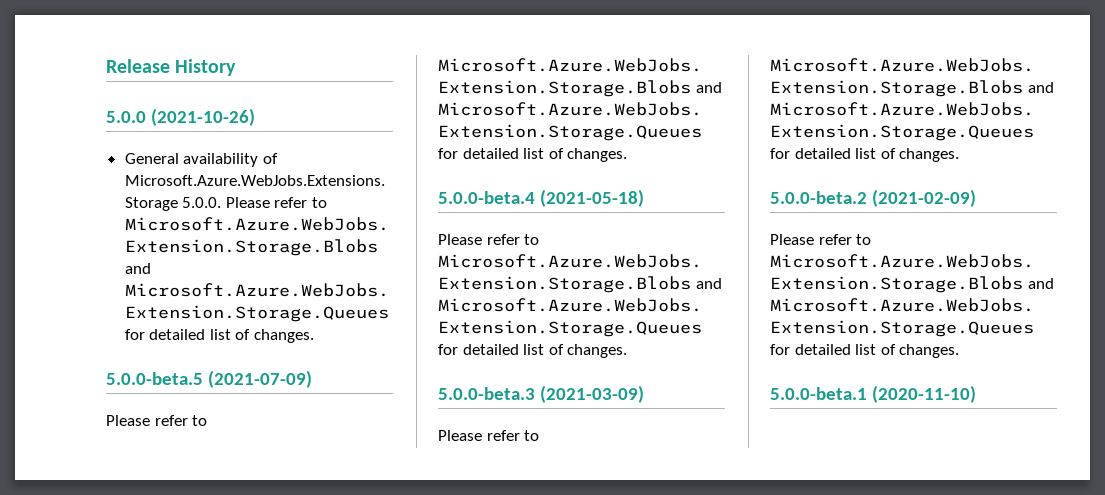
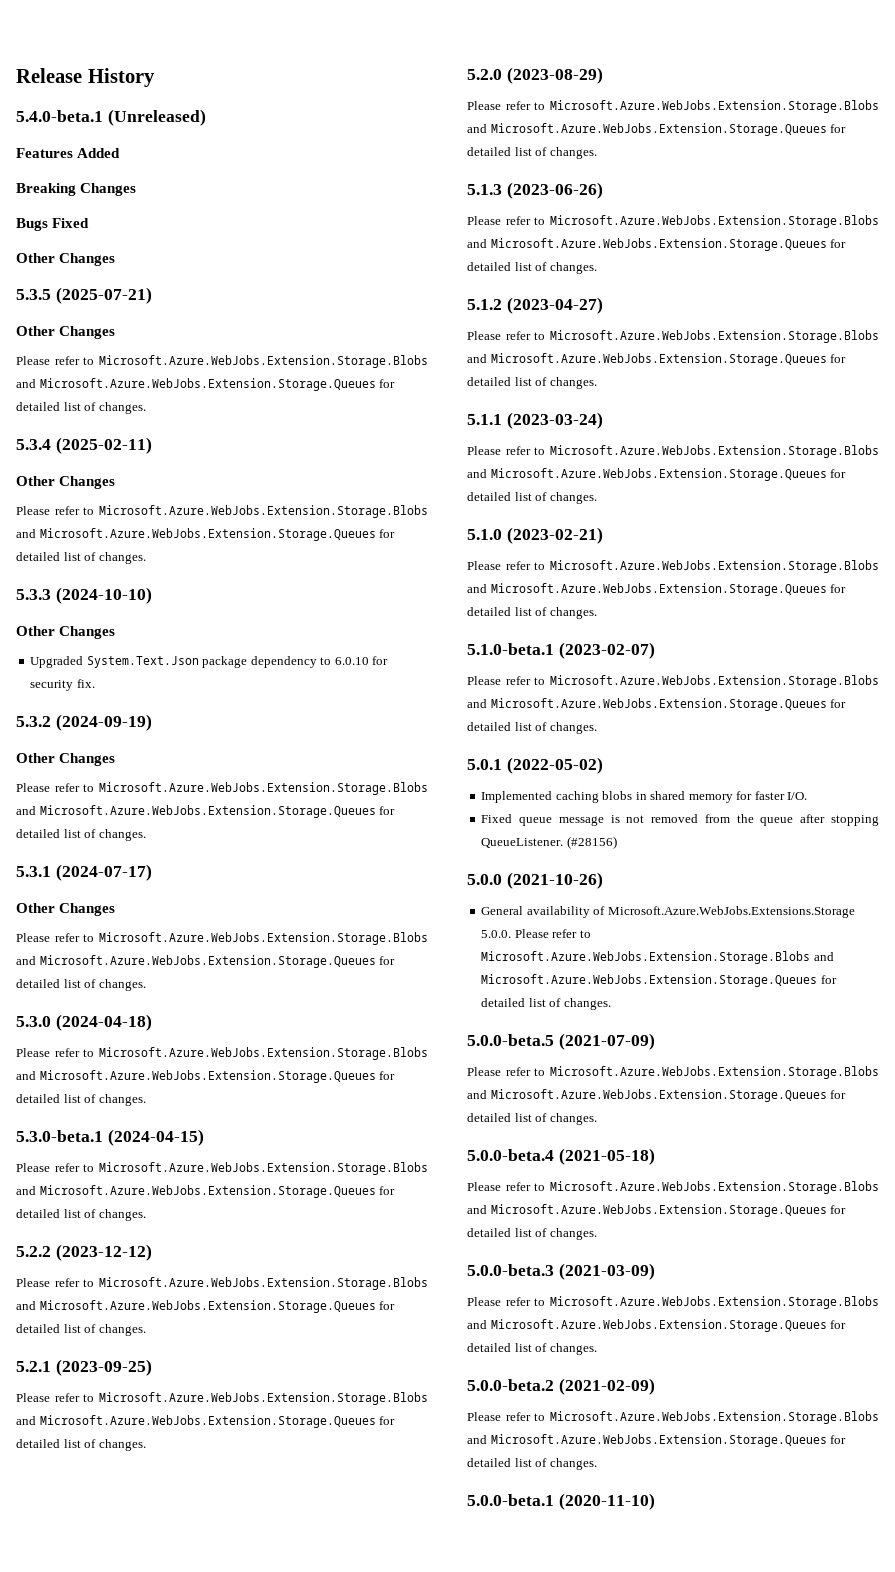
+ 5.4.0-beta.1 (Unreleased)
+ Features Added
+ Breaking Changes
+ Bugs Fixed
+ Other Changes
+ 5.3.5 (2025-07-21)
+ Other Changes
+ Please refer to Microsoft.Azure.WebJobs.Extension.Storage.Blobs and Microsoft.Azure.WebJobs.Extension.Storage.Queues for detailed list of changes.
+ 5.3.4 (2025-02-11)
+ Other Changes
+ Please refer to Microsoft.Azure.WebJobs.Extension.Storage.Blobs and Microsoft.Azure.WebJobs.Extension.Storage.Queues for detailed list of changes.
+ 5.3.3 (2024-10-10)
+ Other Changes
+ Upgraded System.Text.Json package dependency to 6.0.10 for security fix.
+ 5.3.2 (2024-09-19)
+ Other Changes
+ Please refer to Microsoft.Azure.WebJobs.Extension.Storage.Blobs and Microsoft.Azure.WebJobs.Extension.Storage.Queues for detailed list of changes.
+ 5.3.1 (2024-07-17)
+ Other Changes
+ Please refer to Microsoft.Azure.WebJobs.Extension.Storage.Blobs and Microsoft.Azure.WebJobs.Extension.Storage.Queues for detailed list of changes.
+ 5.3.0 (2024-04-18)
+ Please refer to Microsoft.Azure.WebJobs.Extension.Storage.Blobs and Microsoft.Azure.WebJobs.Extension.Storage.Queues for detailed list of changes.
+ 5.3.0-beta.1 (2024-04-15)
+ Please refer to Microsoft.Azure.WebJobs.Extension.Storage.Blobs and Microsoft.Azure.WebJobs.Extension.Storage.Queues for detailed list of changes.
+ 5.2.2 (2023-12-12)
+ Please refer to Microsoft.Azure.WebJobs.Extension.Storage.Blobs and Microsoft.Azure.WebJobs.Extension.Storage.Queues for detailed list of changes.
+ 5.2.1 (2023-09-25)
+ Please refer to Microsoft.Azure.WebJobs.Extension.Storage.Blobs and Microsoft.Azure.WebJobs.Extension.Storage.Queues for detailed list of changes.
+ 5.2.0 (2023-08-29)
+ Please refer to Microsoft.Azure.WebJobs.Extension.Storage.Blobs and Microsoft.Azure.WebJobs.Extension.Storage.Queues for detailed list of changes.
+ 5.1.3 (2023-06-26)
+ Please refer to Microsoft.Azure.WebJobs.Extension.Storage.Blobs and Microsoft.Azure.WebJobs.Extension.Storage.Queues for detailed list of changes.
+ 5.1.2 (2023-04-27)
+ Please refer to Microsoft.Azure.WebJobs.Extension.Storage.Blobs and Microsoft.Azure.WebJobs.Extension.Storage.Queues for detailed list of changes.
+ 5.1.1 (2023-03-24)
+ Please refer to Microsoft.Azure.WebJobs.Extension.Storage.Blobs and Microsoft.Azure.WebJobs.Extension.Storage.Queues for detailed list of changes.
+ 5.1.0 (2023-02-21)
+ Please refer to Microsoft.Azure.WebJobs.Extension.Storage.Blobs and Microsoft.Azure.WebJobs.Extension.Storage.Queues for detailed list of changes.
+ 5.1.0-beta.1 (2023-02-07)
+ Please refer to Microsoft.Azure.WebJobs.Extension.Storage.Blobs and Microsoft.Azure.WebJobs.Extension.Storage.Queues for detailed list of changes.
+ 5.0.1 (2022-05-02)
+ Implemented caching blobs in shared memory for faster I/O.
+ Fixed queue message is not removed from the queue after stopping QueueListener. (#28156)

